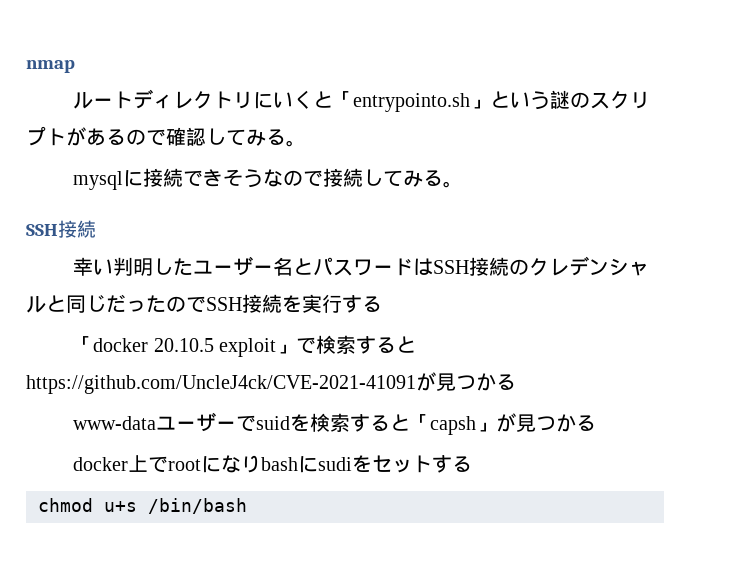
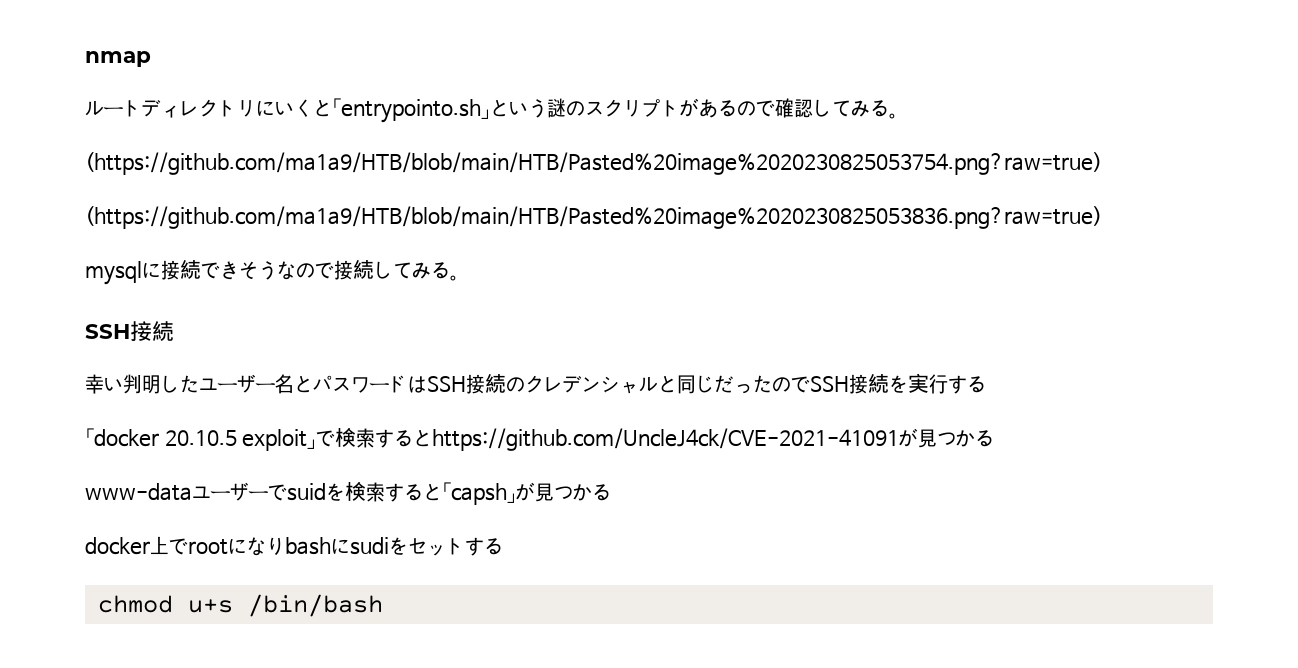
+ (https://github.com/ma1a9/HTB/blob/main/HTB/Pasted%20image%2020230825053754.png?raw=true)
+ (https://github.com/ma1a9/HTB/blob/main/HTB/Pasted%20image%2020230825053836.png?raw=true)

